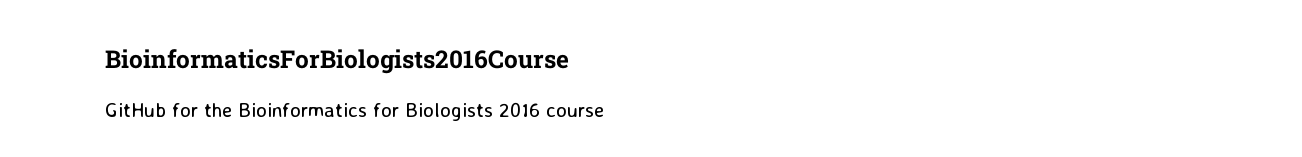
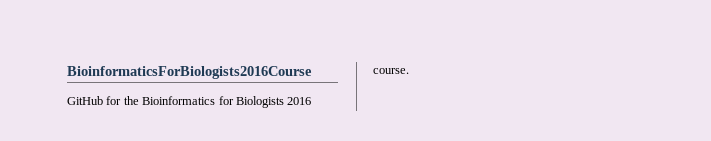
- GitHub for the Bioinformatics for Biologists 2016 course
+ GitHub for the Bioinformatics for Biologists 2016 course.

